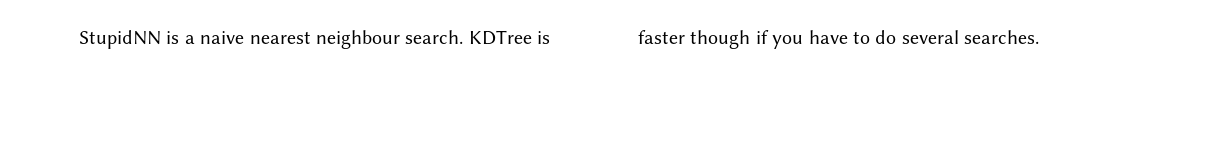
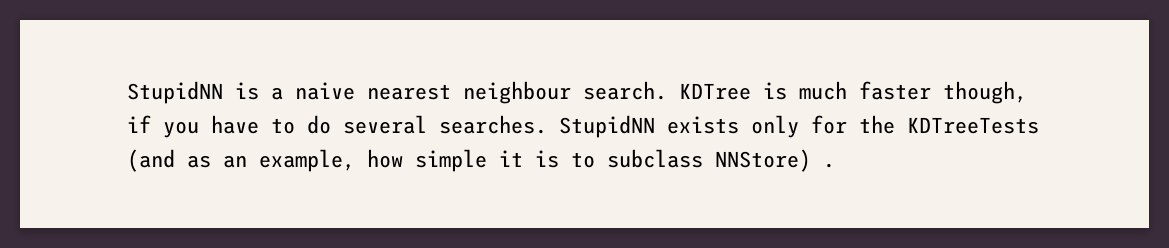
- KDTree is faster though if you have to do several searches.
+ KDTree is much faster though, if you have to do several searches.
+ StupidNN exists only for the KDTreeTests (and as an example, how simple it is to subclass NNStore) .

